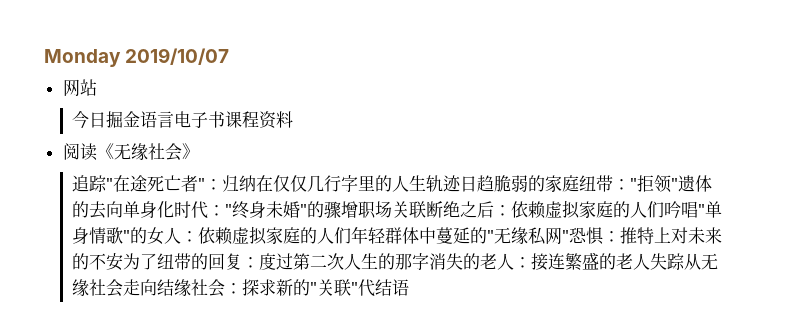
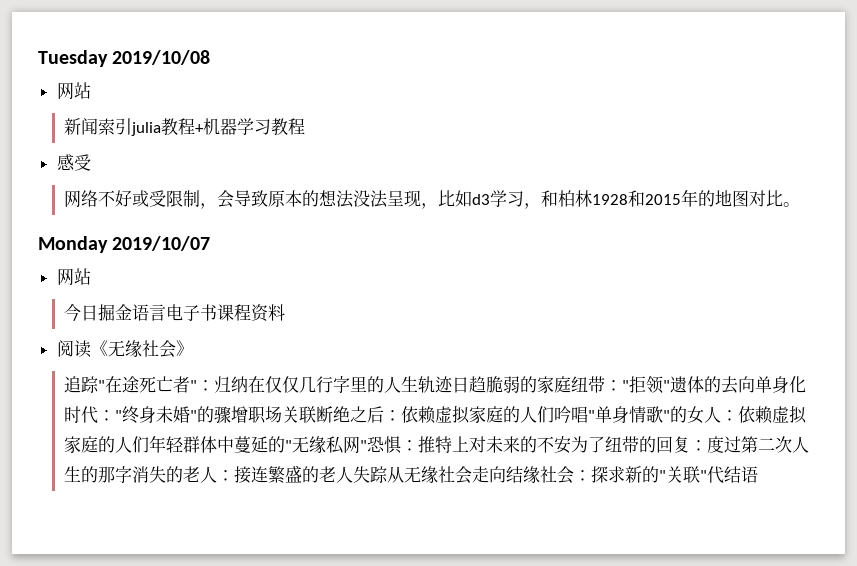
+ Tuesday 2019/10/08
+ 网站
+ 新闻索引julia教程+机器学习教程
+ 感受
+ 网络不好或受限制，会导致原本的想法没法呈现，比如d3学习，和柏林1928和2015年的地图对比。

